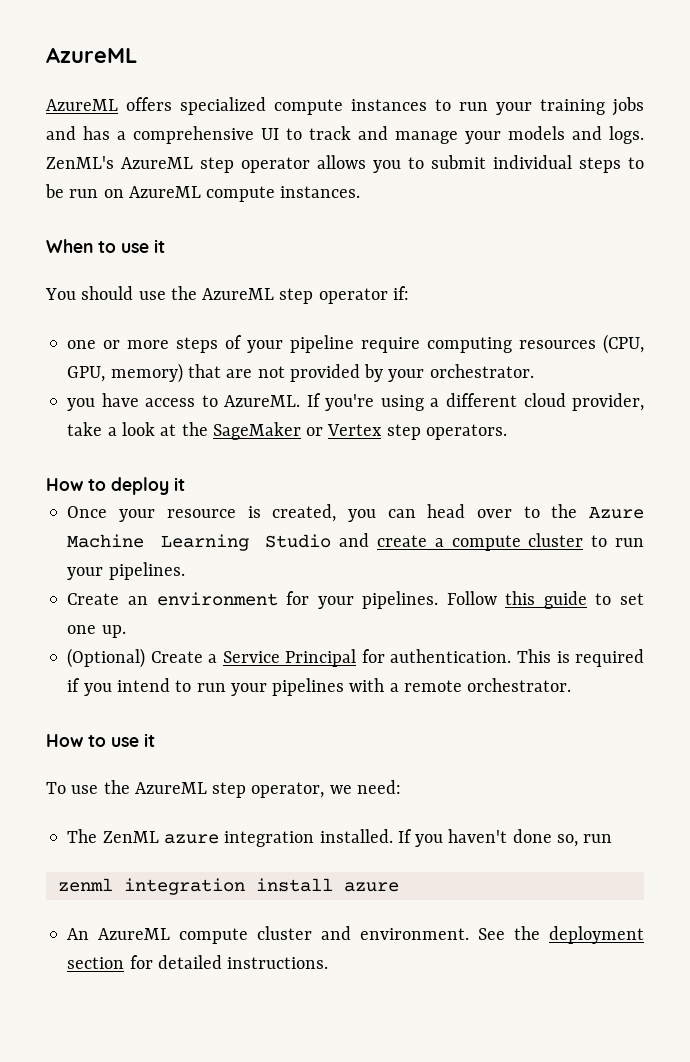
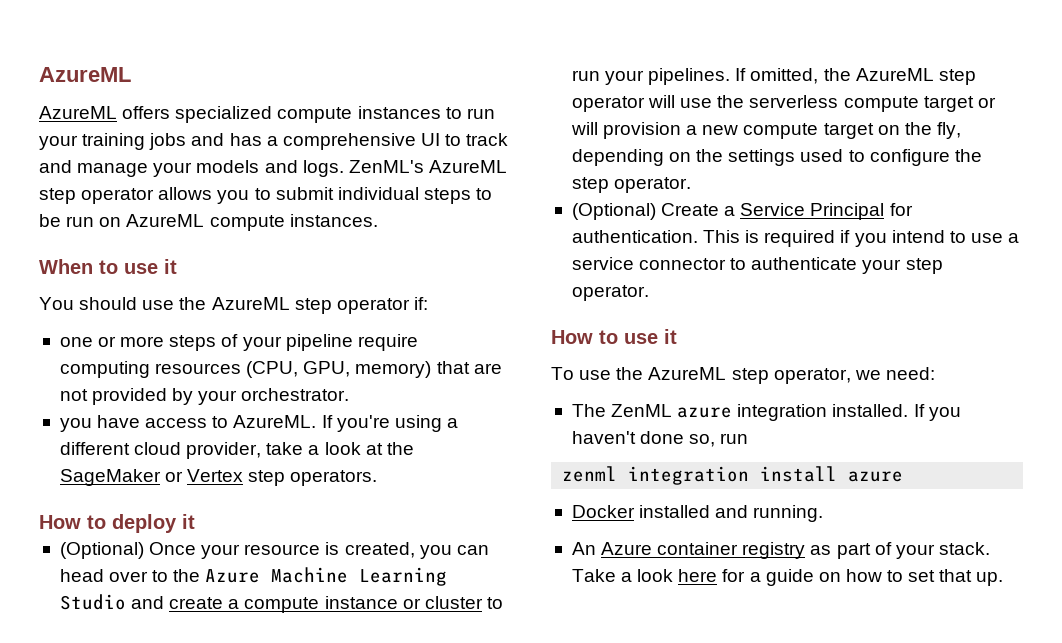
- Once your resource is created, you can head over to the Azure Machine Learning Studio and create a compute cluster to run your pipelines.
- Create an environment for your pipelines. Follow this guide to set one up.
+ (Optional) Once your resource is created, you can head over to the Azure Machine Learning Studio and create a compute instance or cluster to run your pipelines. If omitted, the AzureML step operator will use the serverless compute target or will provision a new compute target on the fly, depending on the settings used to configure the step operator.
- This is required if you intend to run your pipelines with a remote orchestrator.
+ This is required if you intend to use a service connector to authenticate your step operator.
- An AzureML compute cluster and environment. See the deployment section for detailed instructions.
+ Docker installed and running.
+ An Azure container registry as part of your stack. Take a look here for a guide on how to set that up.

